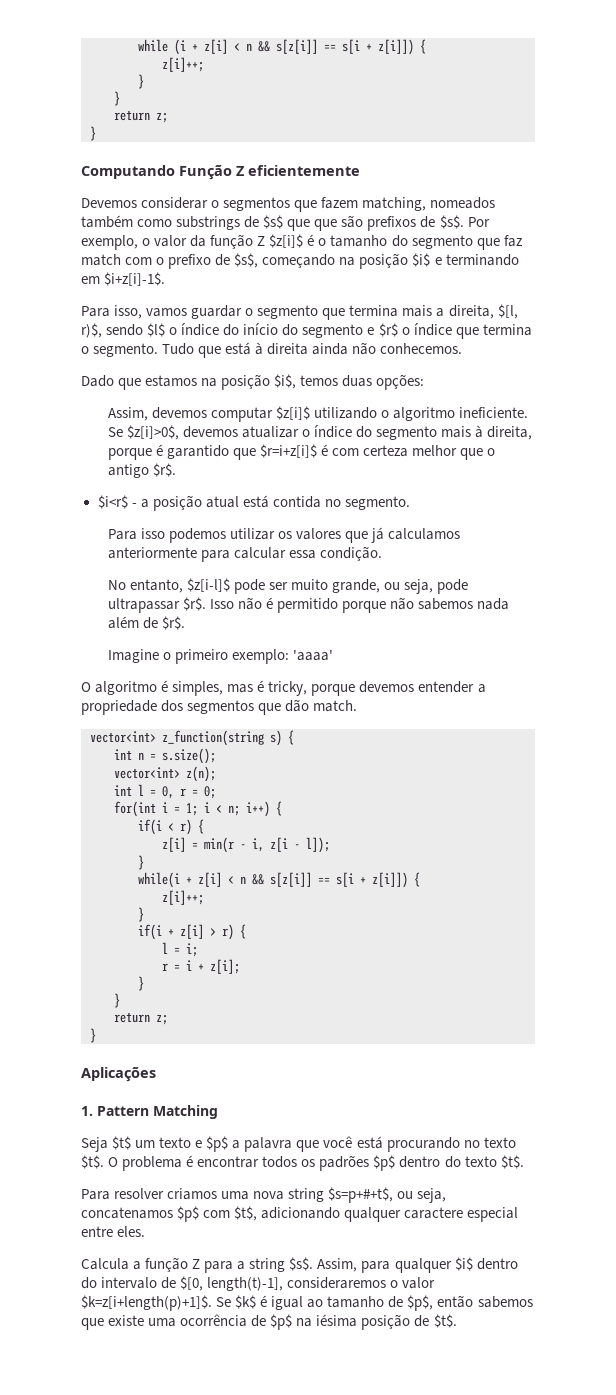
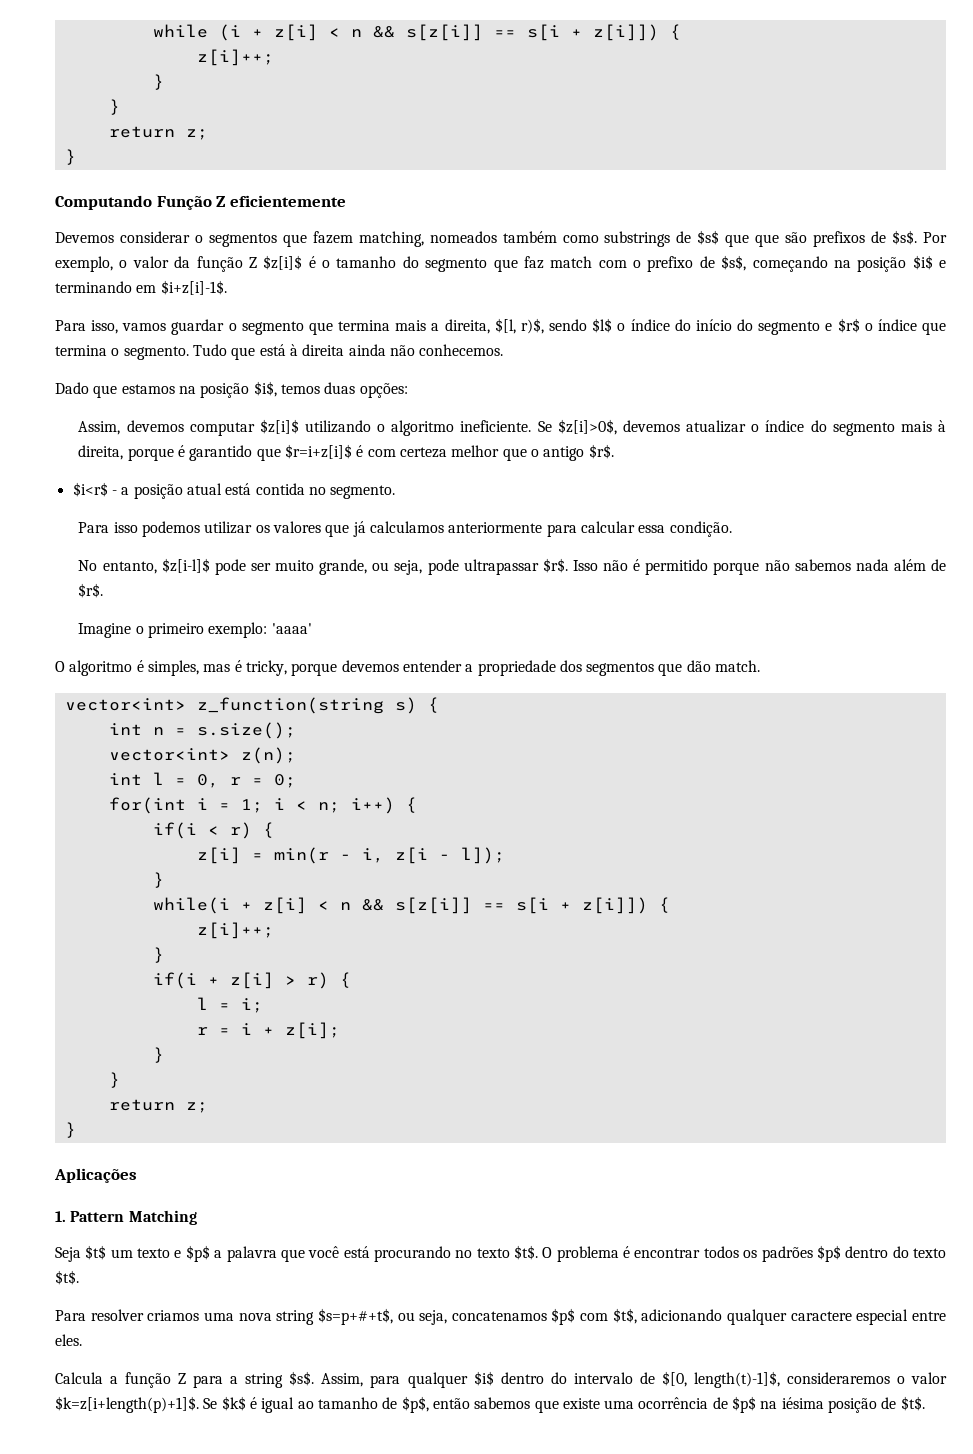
- Assim, para qualquer $i$ dentro do intervalo de $[0, length(t)-1], consideraremos o valor $k=z[i+length(p)+1]$.
+ Assim, para qualquer $i$ dentro do intervalo de $[0, length(t)-1]$, consideraremos o valor $k=z[i+length(p)+1]$.

